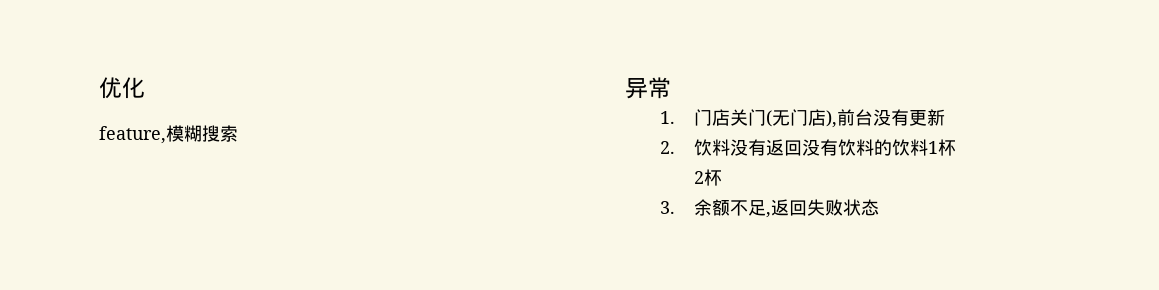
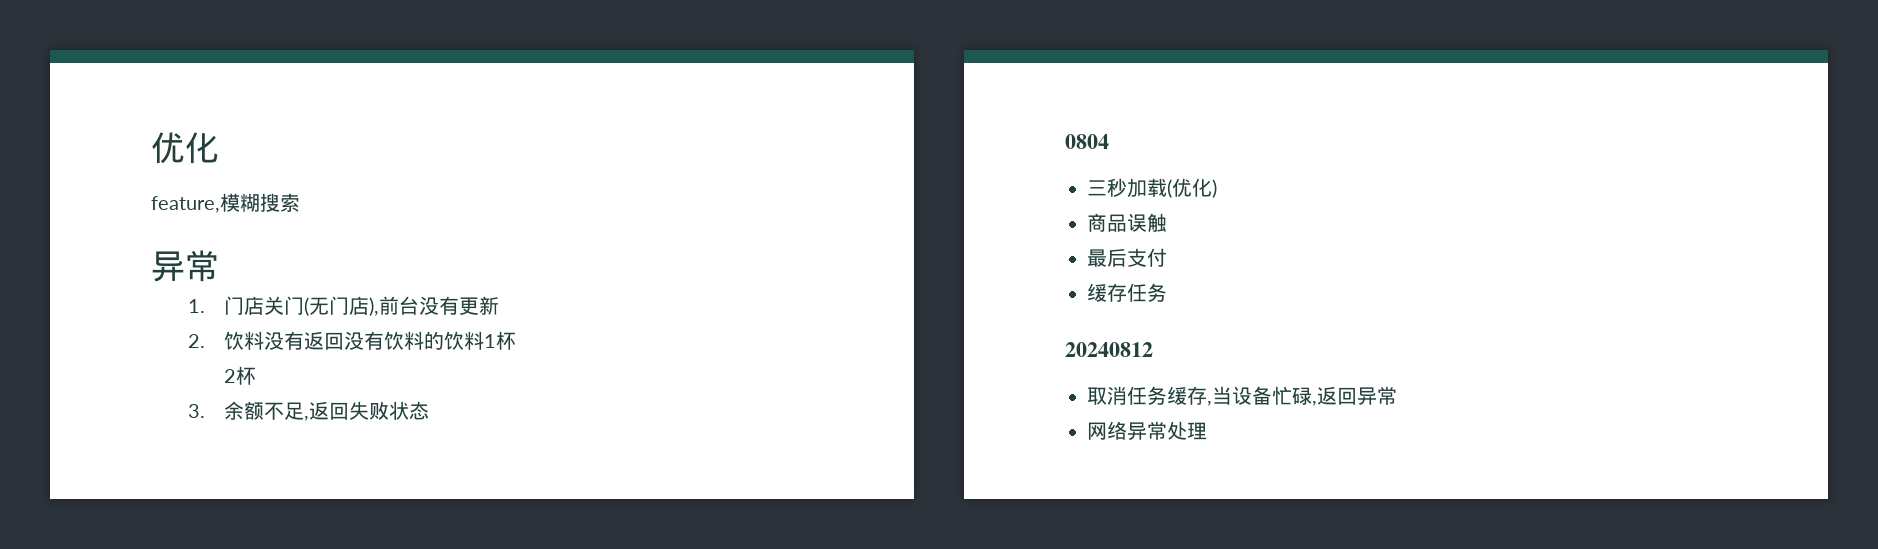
+ 0804
+ 三秒加载(优化)
+ 商品误触
+ 最后支付
+ 缓存任务
+ 20240812
+ 取消任务缓存,当设备忙碌,返回异常
+ 网络异常处理

